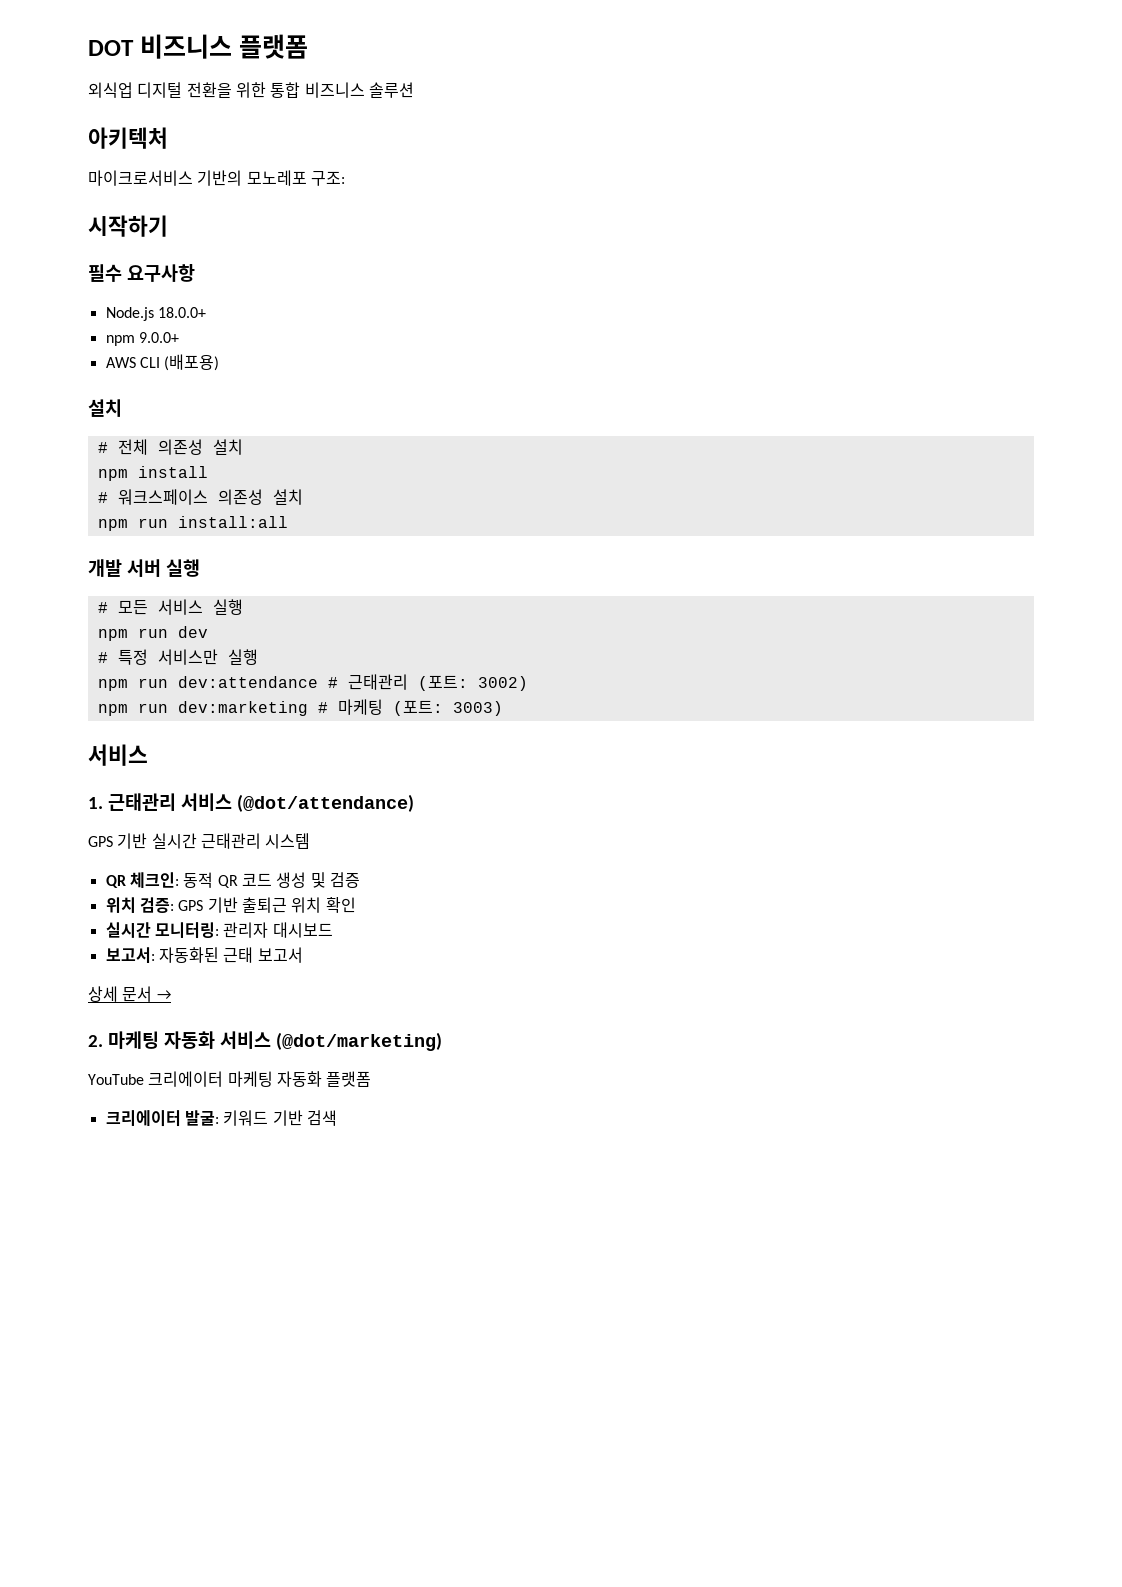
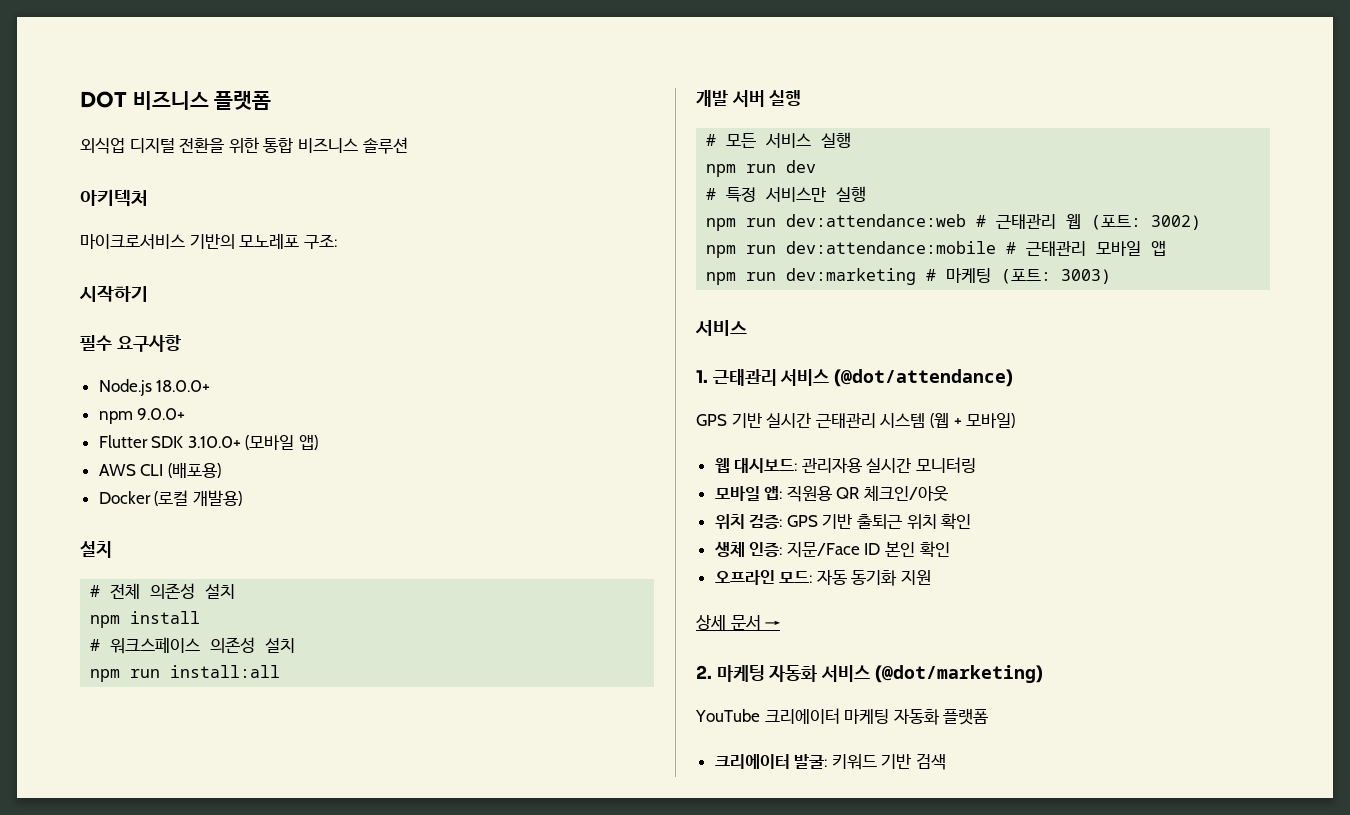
+ Flutter SDK 3.10.0+ (모바일 앱)
+ Docker (로컬 개발용)
- npm run dev:attendance # 근태관리 (포트: 3002)
+ npm run dev:attendance:web # 근태관리 웹 (포트: 3002)
+ npm run dev:attendance:mobile # 근태관리 모바일 앱
- GPS 기반 실시간 근태관리 시스템
- QR 체크인: 동적 QR 코드 생성 및 검증
+ GPS 기반 실시간 근태관리 시스템 (웹 + 모바일)
+ 웹 대시보드: 관리자용 실시간 모니터링
+ 모바일 앱: 직원용 QR 체크인/아웃
- 실시간 모니터링: 관리자 대시보드
- 보고서: 자동화된 근태 보고서
+ 생체 인증: 지문/Face ID 본인 확인
+ 오프라인 모드: 자동 동기화 지원

